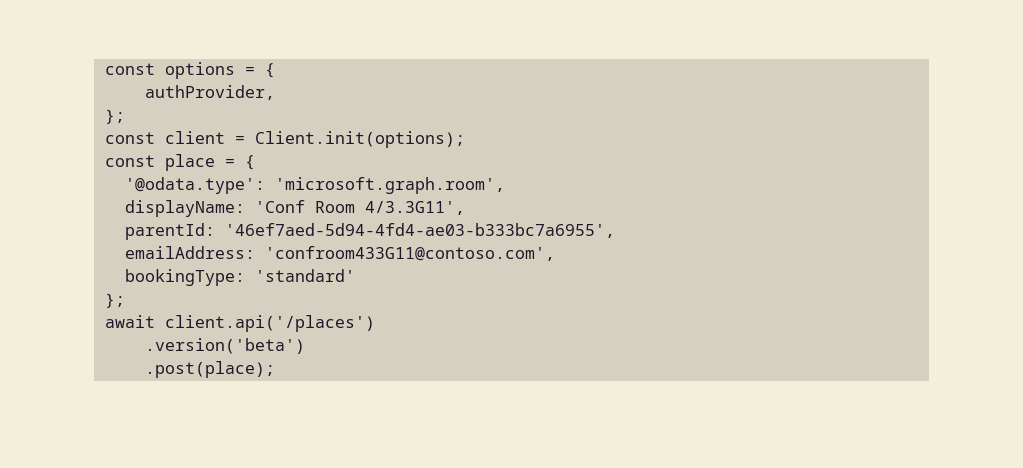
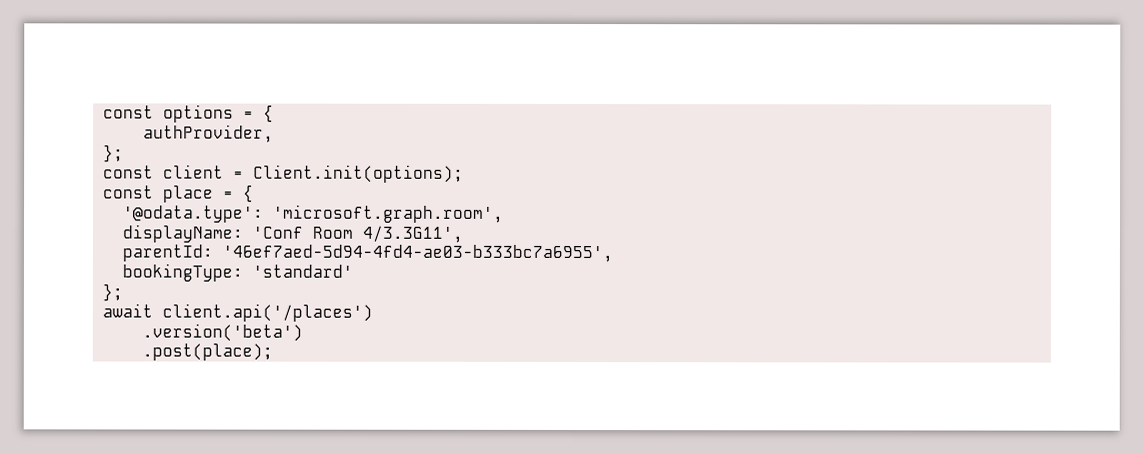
- emailAddress: 'confroom433G11@contoso.com',

